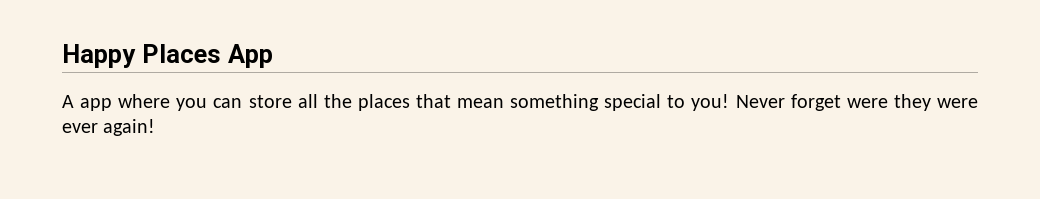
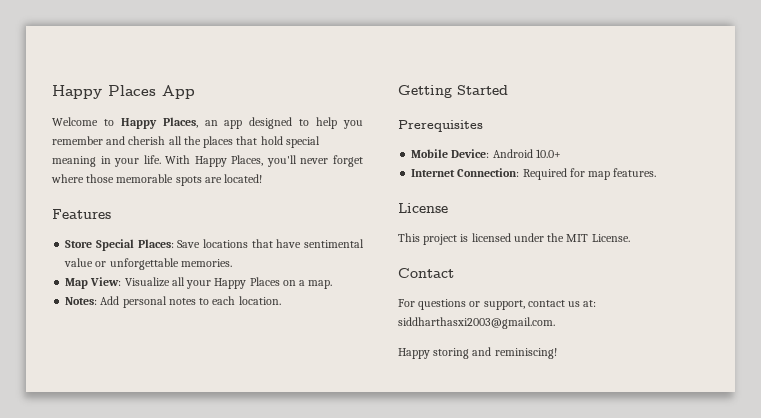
- A app where you can store all the places that mean something special to you! Never forget were they were ever again!
+ Welcome to Happy Places, an app designed to help you remember and cherish all the places that hold special meaning in your life. With Happy Places, you'll never forget where those memorable spots are located!
+ Features
+ Store Special Places: Save locations that have sentimental value or unforgettable memories.
+ Map View: Visualize all your Happy Places on a map.
+ Notes: Add personal notes to each location.
+ Getting Started
+ Prerequisites
+ Mobile Device: Android 10.0+
+ Internet Connection: Required for map features.
+ License
+ This project is licensed under the MIT License.
+ Contact
+ For questions or support, contact us at: siddharthasxi2003@gmail.com.
+ Happy storing and reminiscing!

